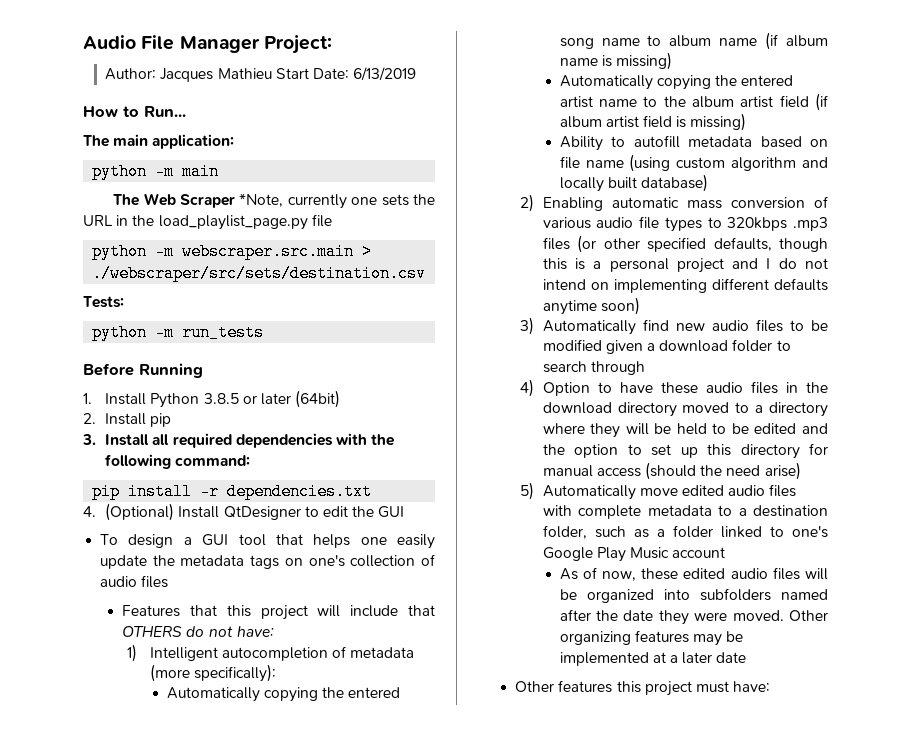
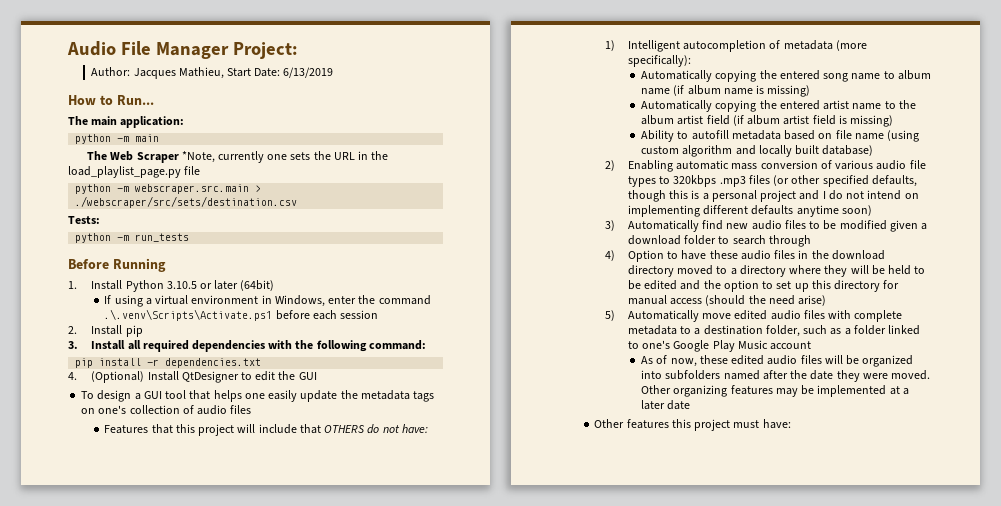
- Author: Jacques Mathieu Start Date: 6/13/2019
+ Author: Jacques Mathieu, Start Date: 6/13/2019
- 1. Install Python 3.8.5 or later (64bit)
+ 1. Install Python 3.10.5 or later (64bit)
+ If using a virtual environment in Windows, enter the command .\.venv\Scripts\Activate.ps1 before each session

